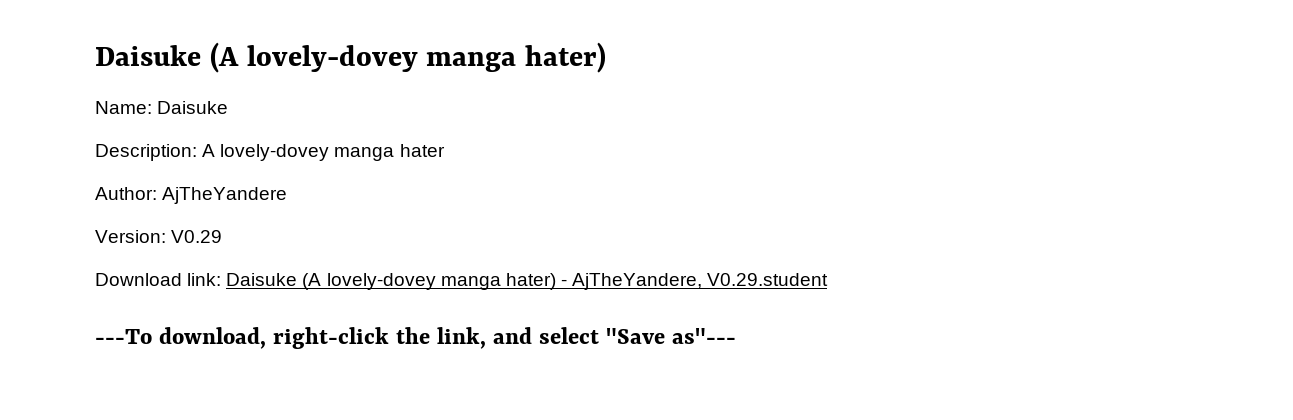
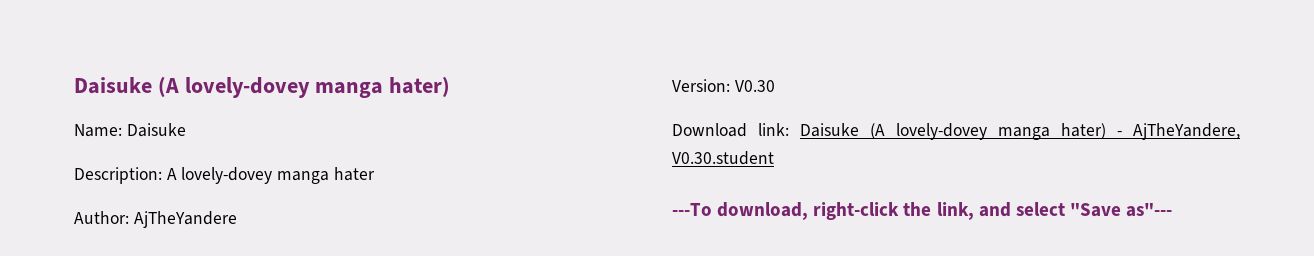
- Version: V0.29
+ Version: V0.30
- Download link: Daisuke (A lovely-dovey manga hater) - AjTheYandere, V0.29.student
+ Download link: Daisuke (A lovely-dovey manga hater) - AjTheYandere, V0.30.student

